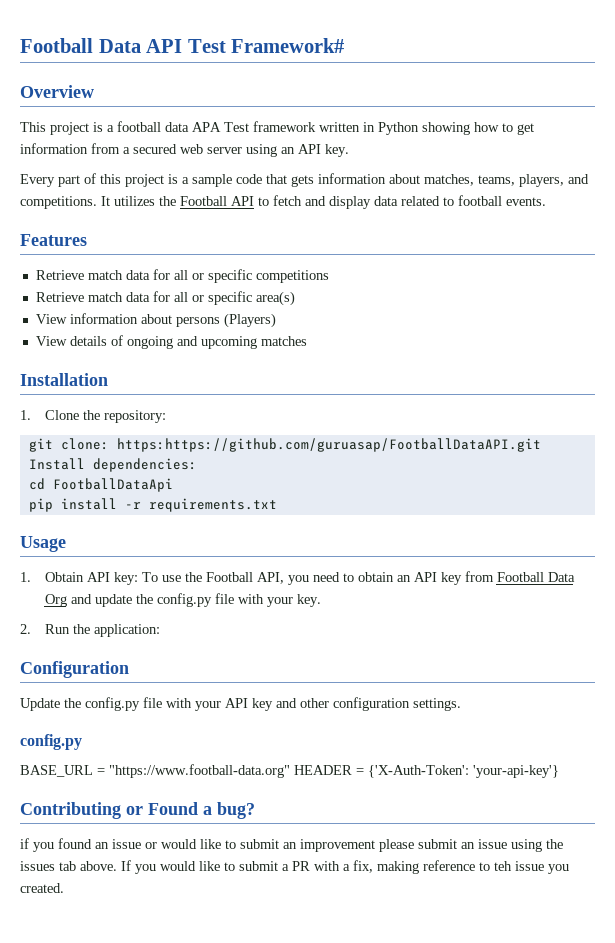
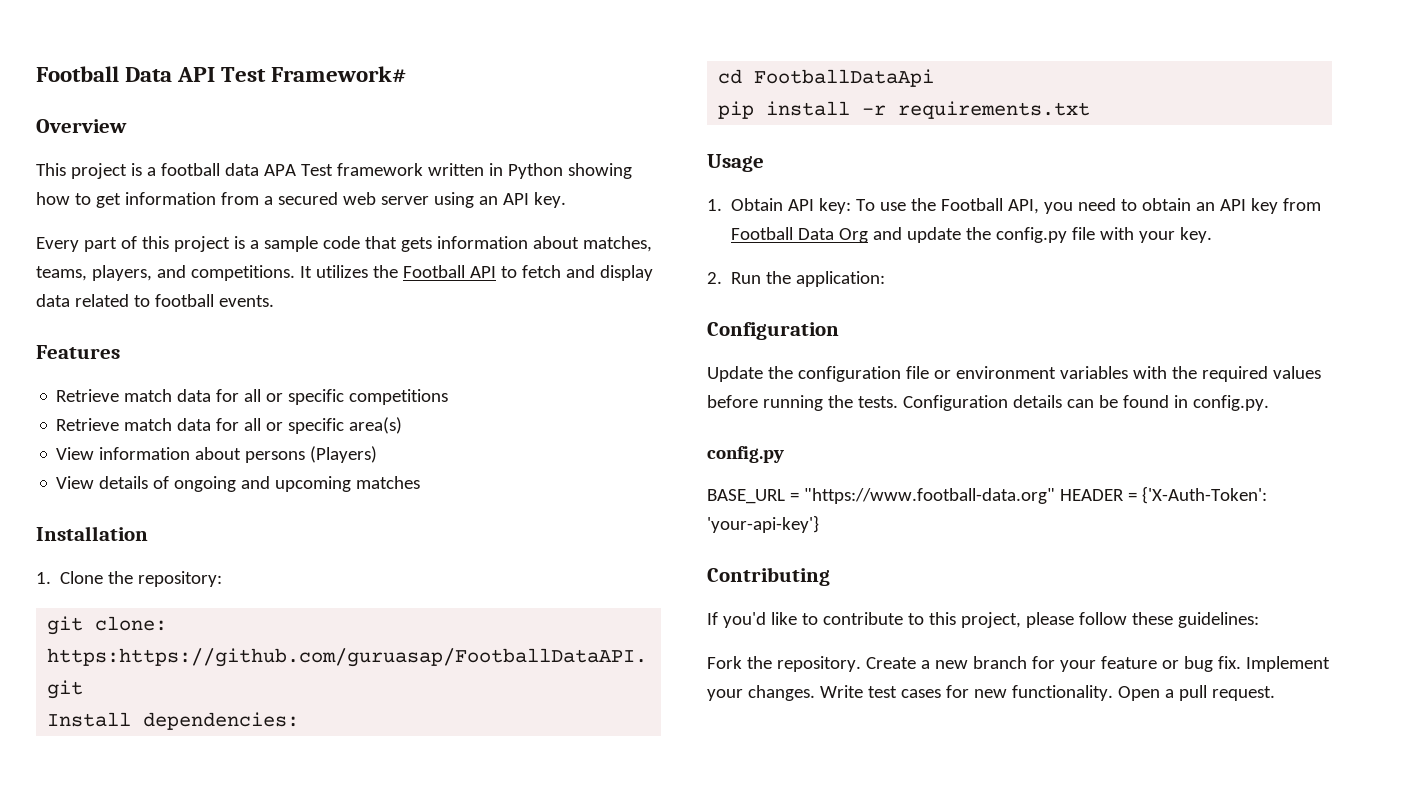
- Update the config.py file with your API key and other configuration settings.
+ Update the configuration file or environment variables with the required values before running the tests. Configuration details can be found in config.py.
- Contributing or Found a bug?
- if you found an issue or would like to submit an improvement please submit an issue using the issues tab above. If you would like to submit a PR with a fix, making reference to teh issue you created.
+ Contributing
+ If you'd like to contribute to this project, please follow these guidelines:
+ Fork the repository. Create a new branch for your feature or bug fix. Implement your changes. Write test cases for new functionality. Open a pull request.

